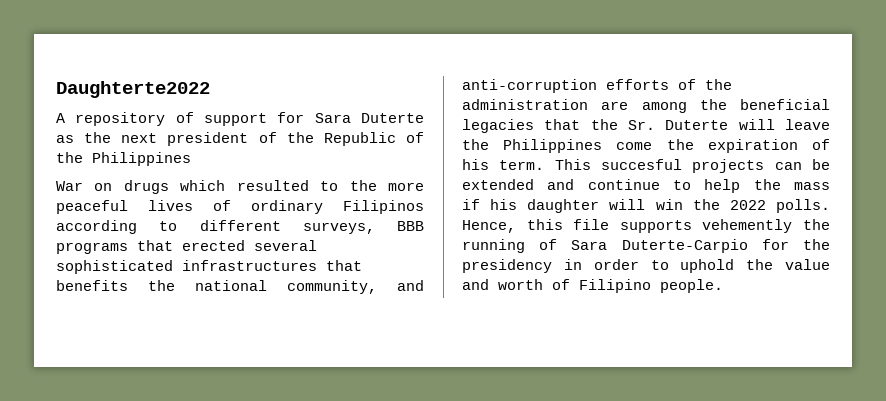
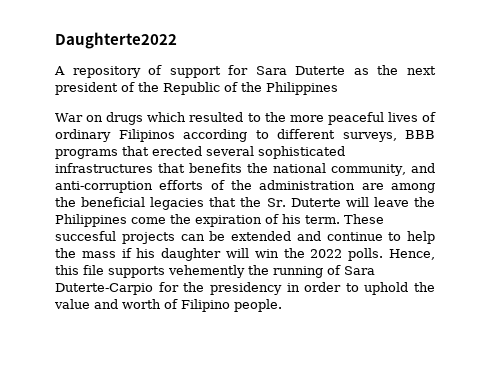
- This succesful projects can be extended and continue to help the mass if his daughter will win the 2022 polls.
+ These succesful projects can be extended and continue to help the mass if his daughter will win the 2022 polls.

